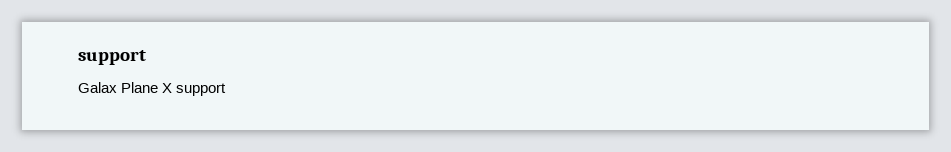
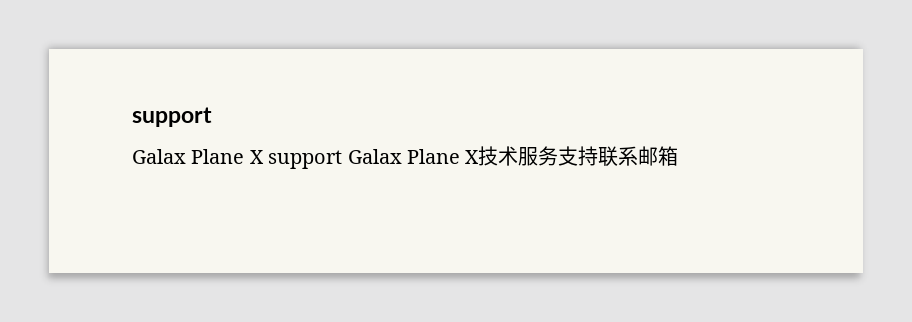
- Galax Plane X support
+ Galax Plane X support Galax Plane X技术服务支持联系邮箱

